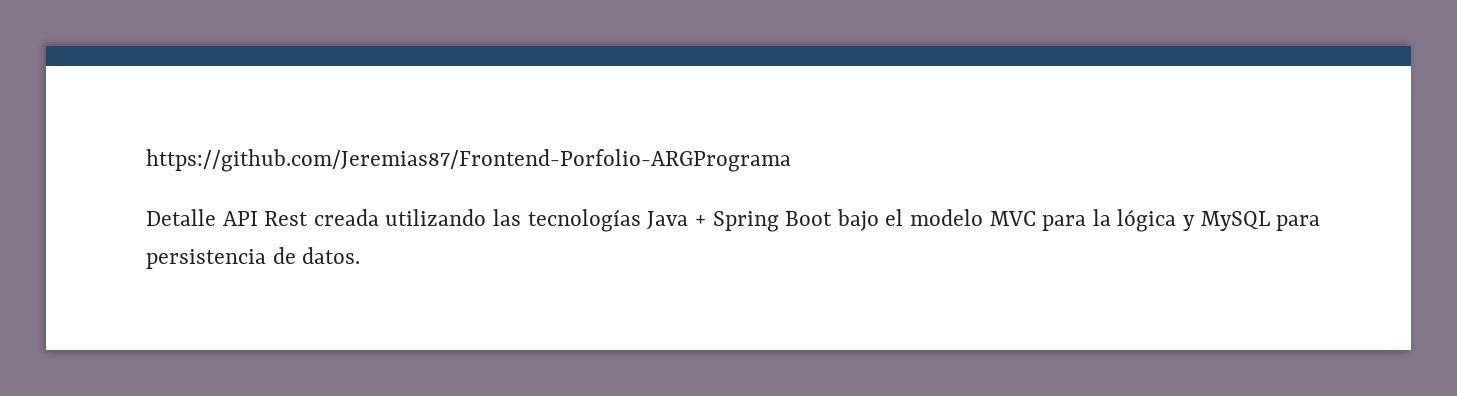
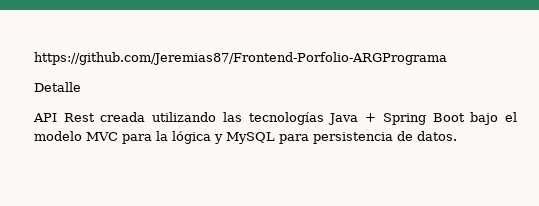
- Detalle API Rest creada utilizando las tecnologías Java + Spring Boot bajo el modelo MVC para la lógica y MySQL para persistencia de datos.
+ Detalle
+ API Rest creada utilizando las tecnologías Java + Spring Boot bajo el modelo MVC para la lógica y MySQL para persistencia de datos.

